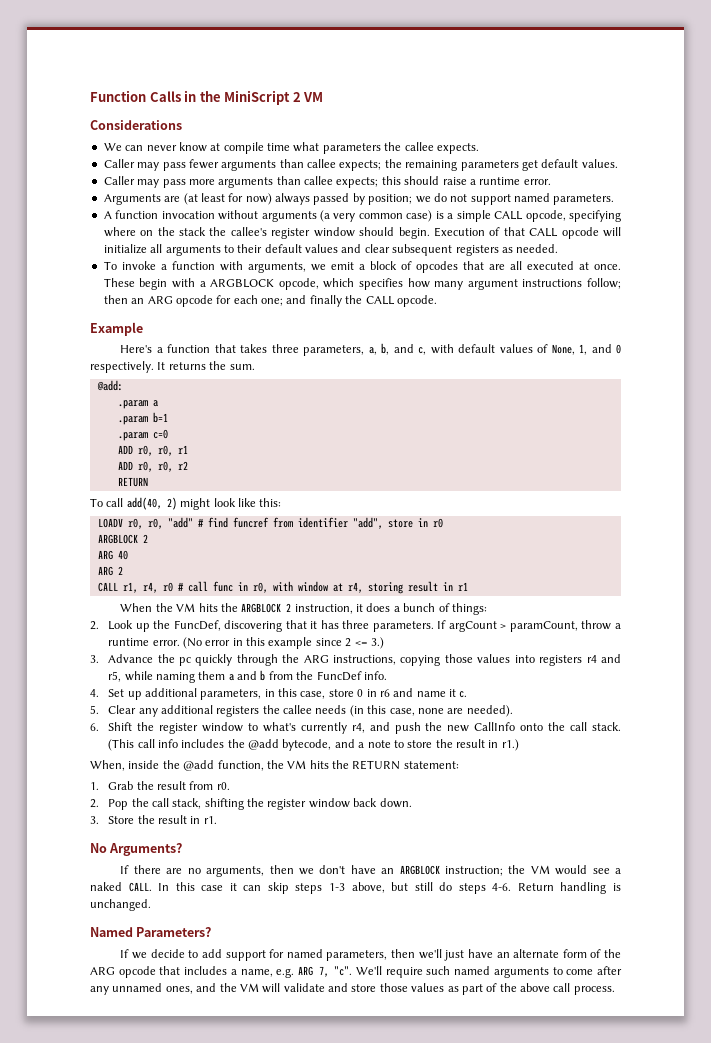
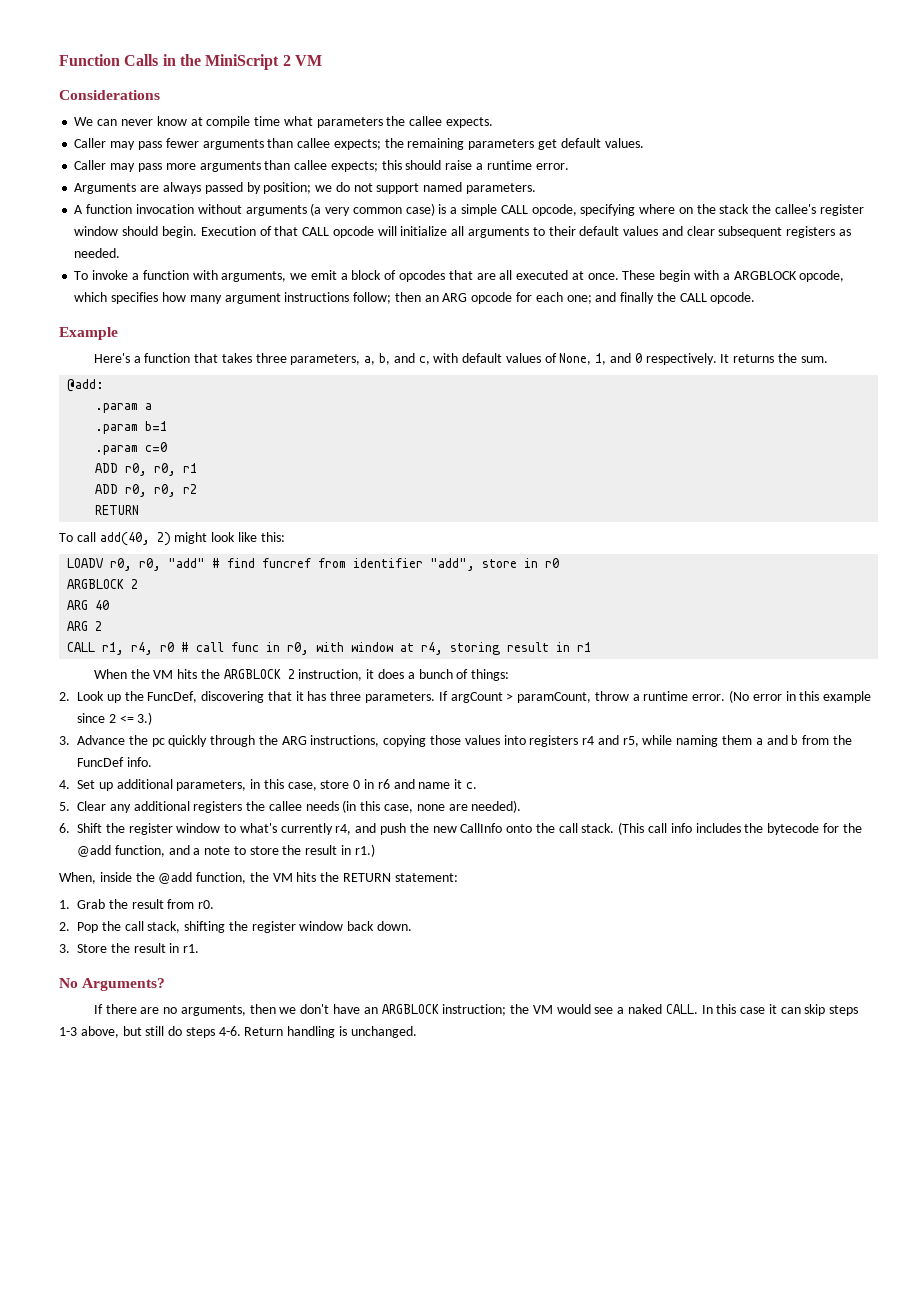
- Arguments are (at least for now) always passed by position; we do not support named parameters.
+ Arguments are always passed by position; we do not support named parameters.
- (This call info includes the @add bytecode, and a note to store the result in r1.)
+ (This call info includes the bytecode for the @add function, and a note to store the result in r1.)
- Named Parameters?
- If we decide to add support for named parameters, then we'll just have an alternate form of the ARG opcode that includes a name, e.g. ARG 7, "c". We'll require such named arguments to come after any unnamed ones, and the VM will validate and store those values as part of the above call process.

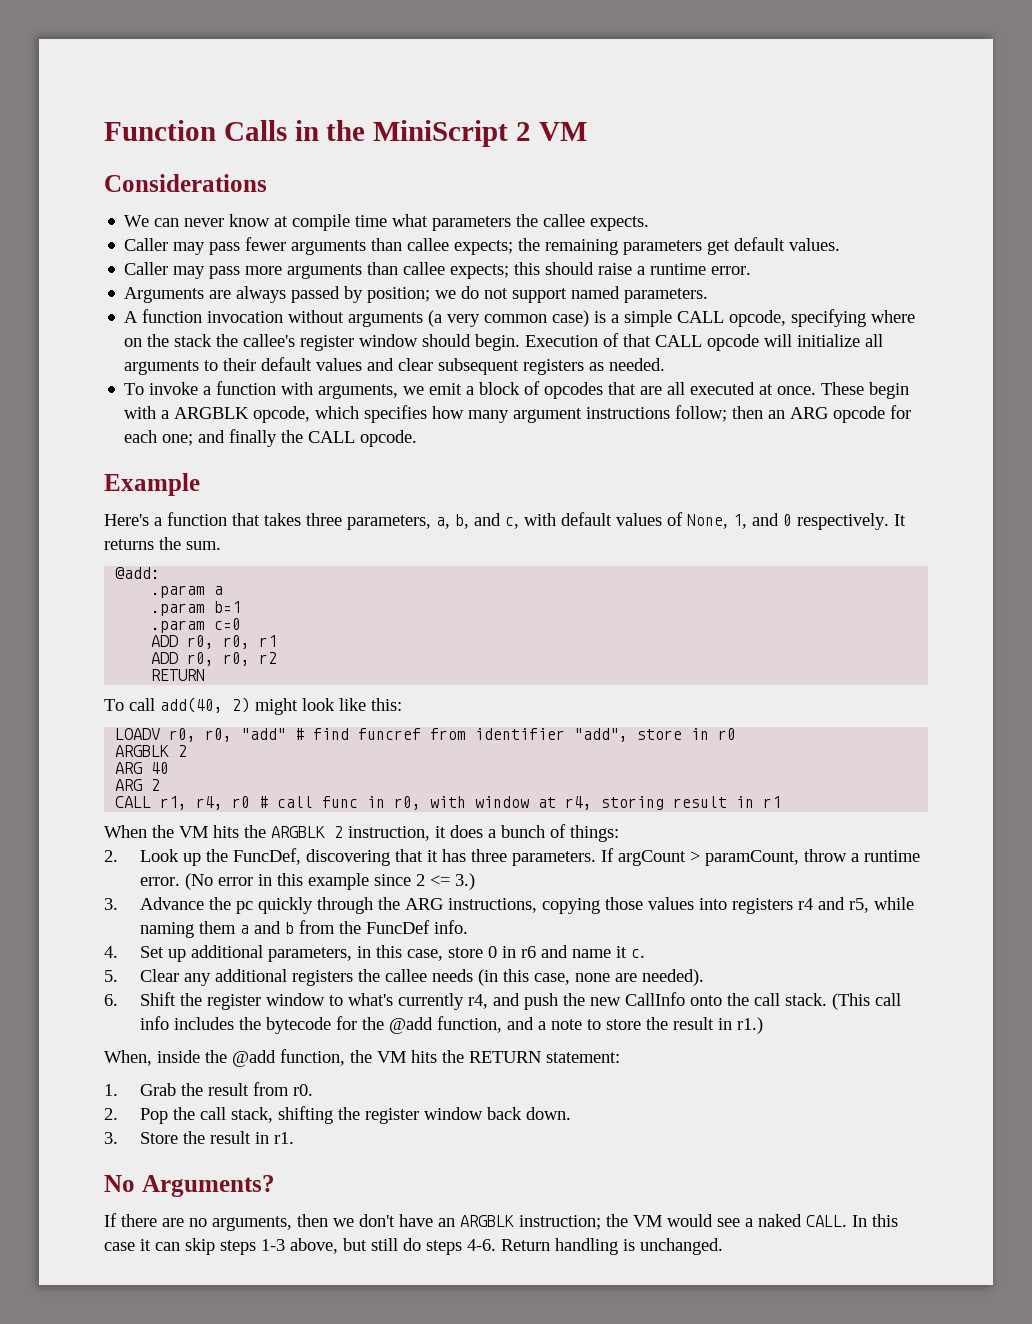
- These begin with a ARGBLOCK opcode, which specifies how many argument instructions follow; then an ARG opcode for each one; and finally the CALL opcode.
+ These begin with a ARGBLK opcode, which specifies how many argument instructions follow; then an ARG opcode for each one; and finally the CALL opcode.
  LOADV r0, r0, "add" # find funcref from identifier "add", store in r0
- ARGBLOCK 2
+ ARGBLK 2
- When the VM hits the ARGBLOCK 2 instruction, it does a bunch of things:
+ When the VM hits the ARGBLK 2 instruction, it does a bunch of things:
- If there are no arguments, then we don't have an ARGBLOCK instruction; the VM would see a naked CALL.
+ If there are no arguments, then we don't have an ARGBLK instruction; the VM would see a naked CALL.

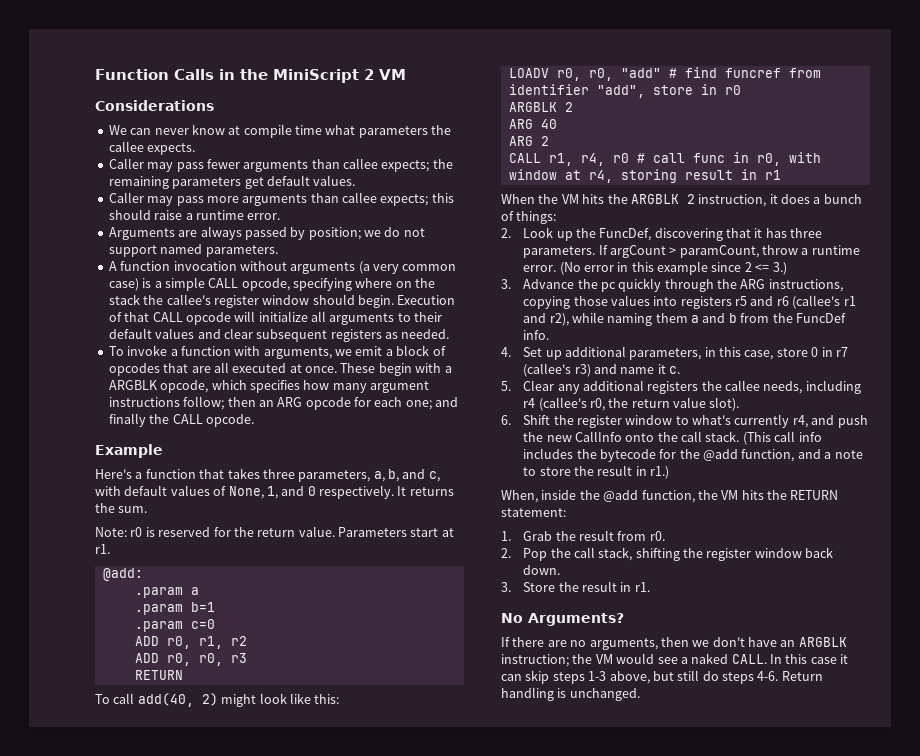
+ Note: r0 is reserved for the return value. Parameters start at r1.
- ADD r0, r0, r1
- ADD r0, r0, r2
+ ADD r0, r1, r2
+ ADD r0, r0, r3
- 3. Advance the pc quickly through the ARG instructions, copying those values into registers r4 and r5, while naming them a and b from the FuncDef info.
+ 3. Advance the pc quickly through the ARG instructions, copying those values into registers r5 and r6 (callee's r1 and r2), while naming them a and b from the FuncDef info.
- 4. Set up additional parameters, in this case, store 0 in r6 and name it c.
+ 4. Set up additional parameters, in this case, store 0 in r7 (callee's r3) and name it c.
- 5. Clear any additional registers the callee needs (in this case, none are needed).
+ 5. Clear any additional registers the callee needs, including r4 (callee's r0, the return value slot).

